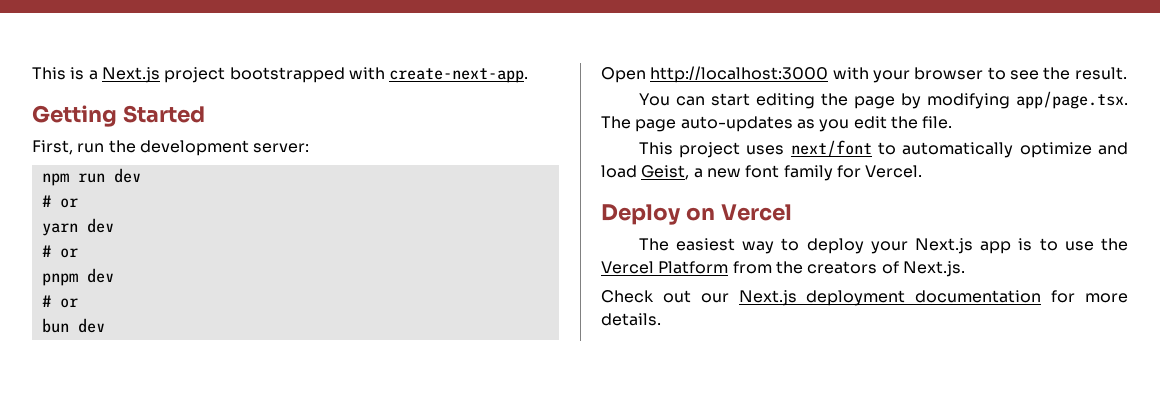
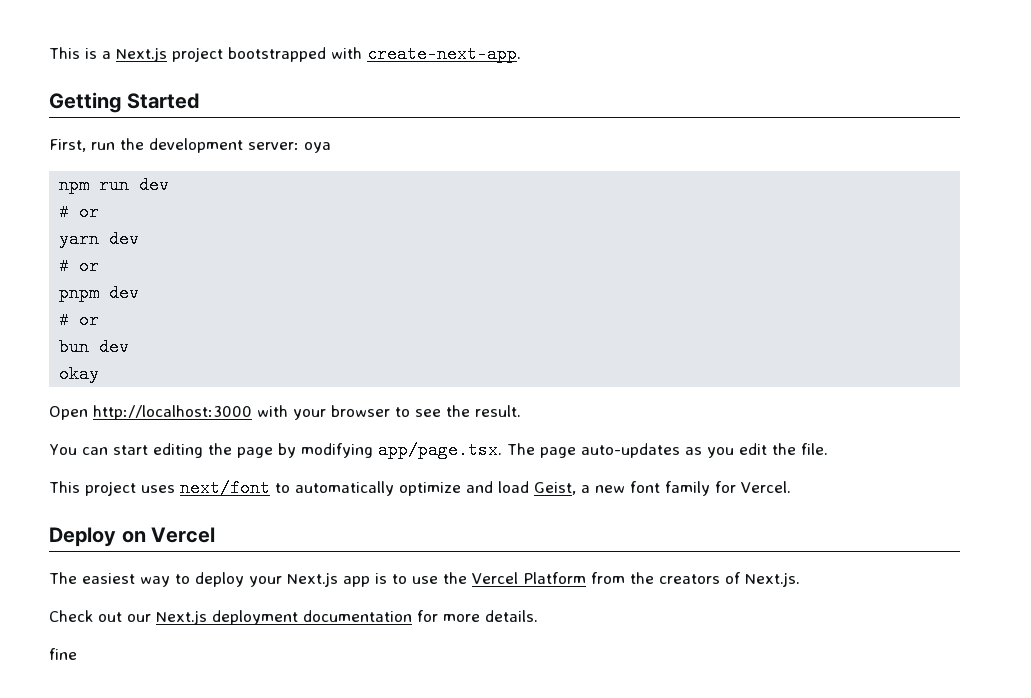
- First, run the development server:
+ First, run the development server: oya
+ okay
+ fine

